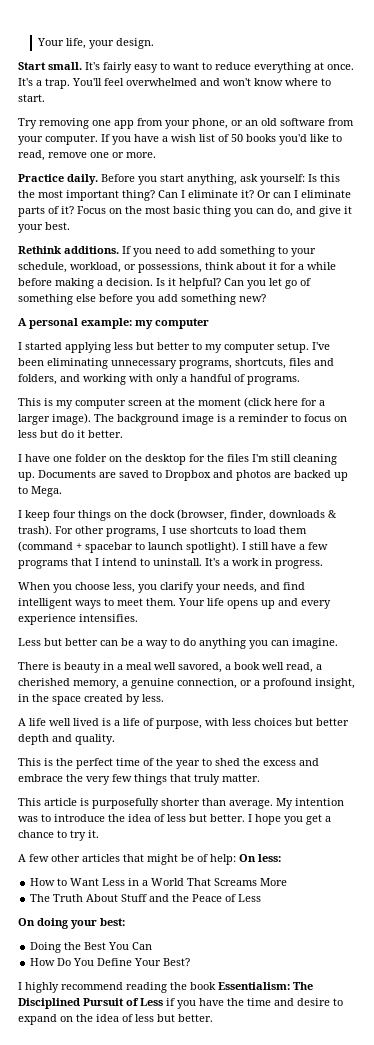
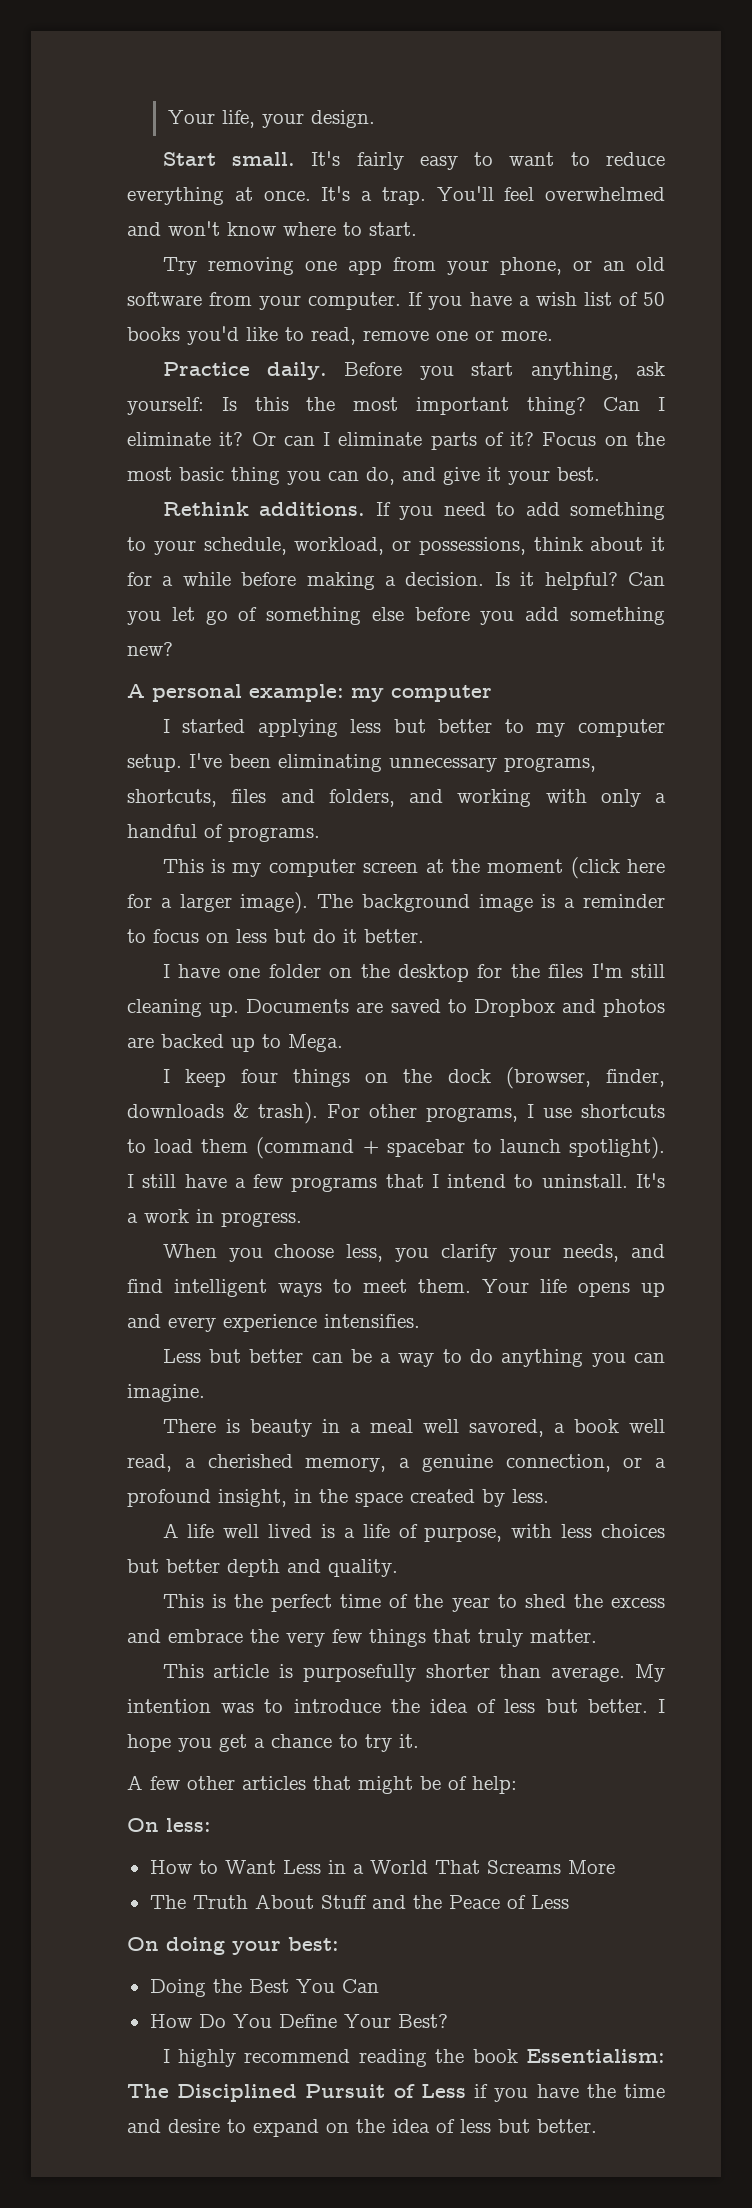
- A few other articles that might be of help: On less:
+ A few other articles that might be of help:
+ On less:

